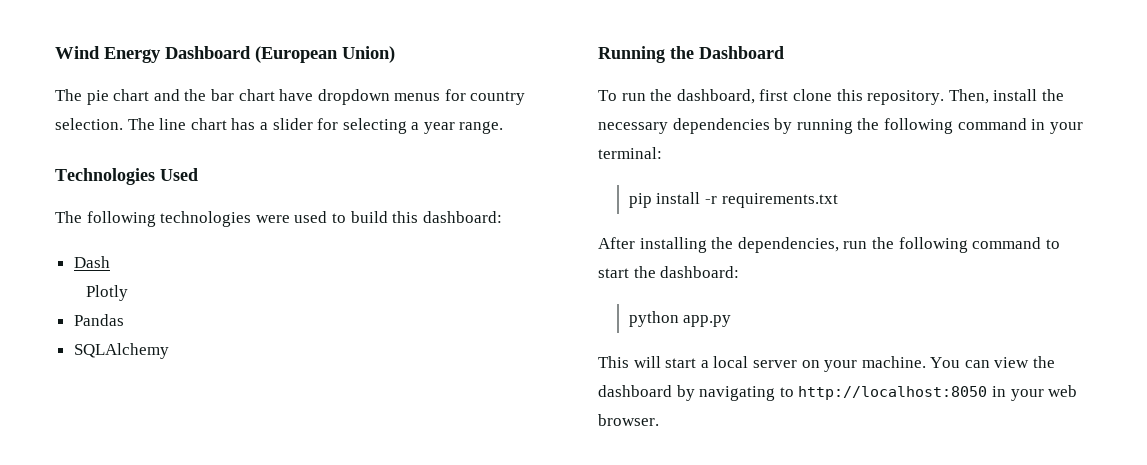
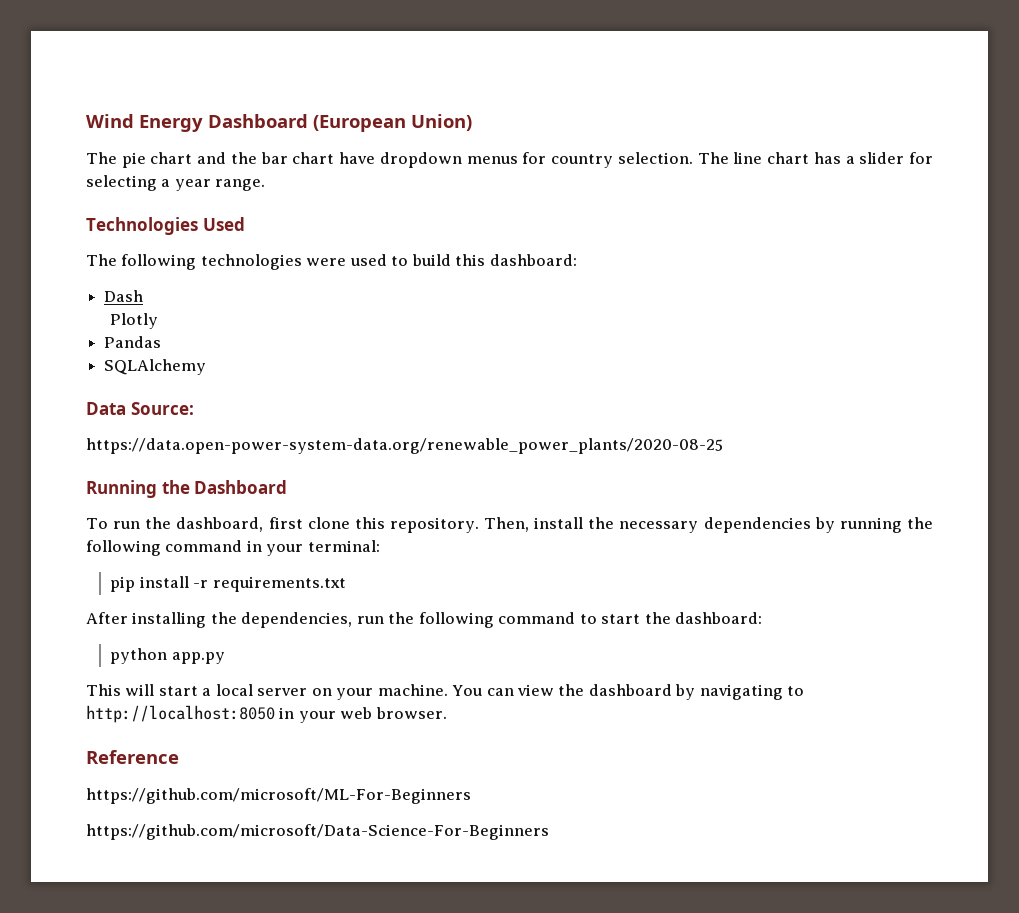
+ Data Source:
+ https://data.open-power-system-data.org/renewable_power_plants/2020-08-25
+ Reference
+ https://github.com/microsoft/ML-For-Beginners
+ https://github.com/microsoft/Data-Science-For-Beginners

